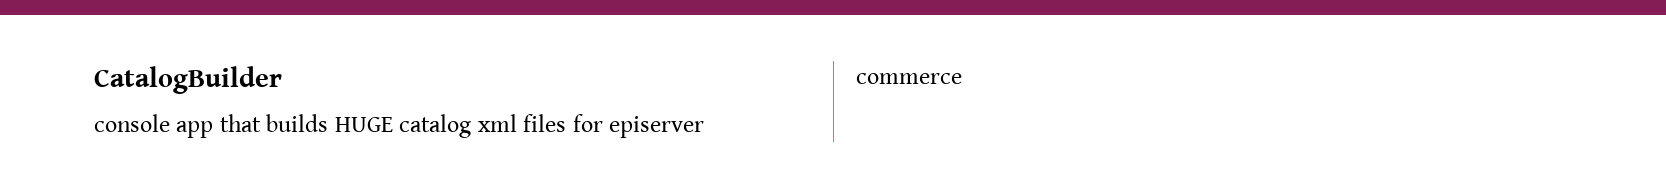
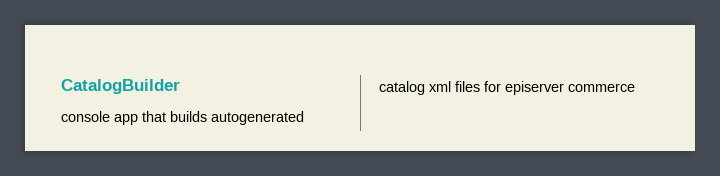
- console app that builds HUGE catalog xml files for episerver commerce
+ console app that builds autogenerated catalog xml files for episerver commerce

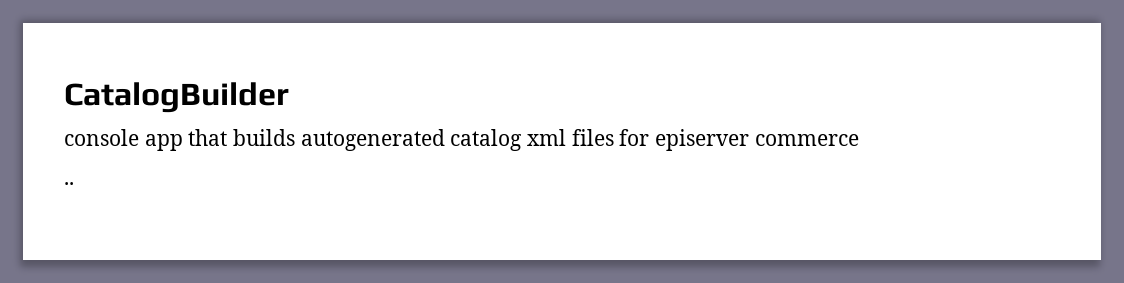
+ ..

